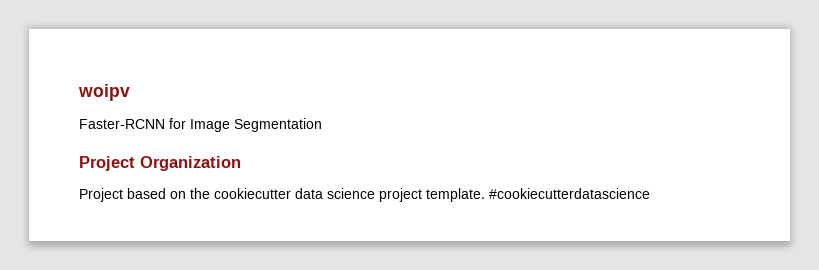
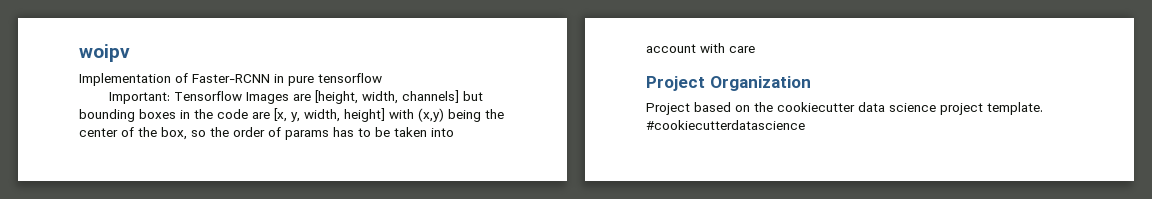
- Faster-RCNN for Image Segmentation
+ Implementation of Faster-RCNN in pure tensorflow
+ Important: Tensorflow Images are [height, width, channels] but bounding boxes in the code are [x, y, width, height] with (x,y) being the center of the box, so the order of params has to be taken into account with care

